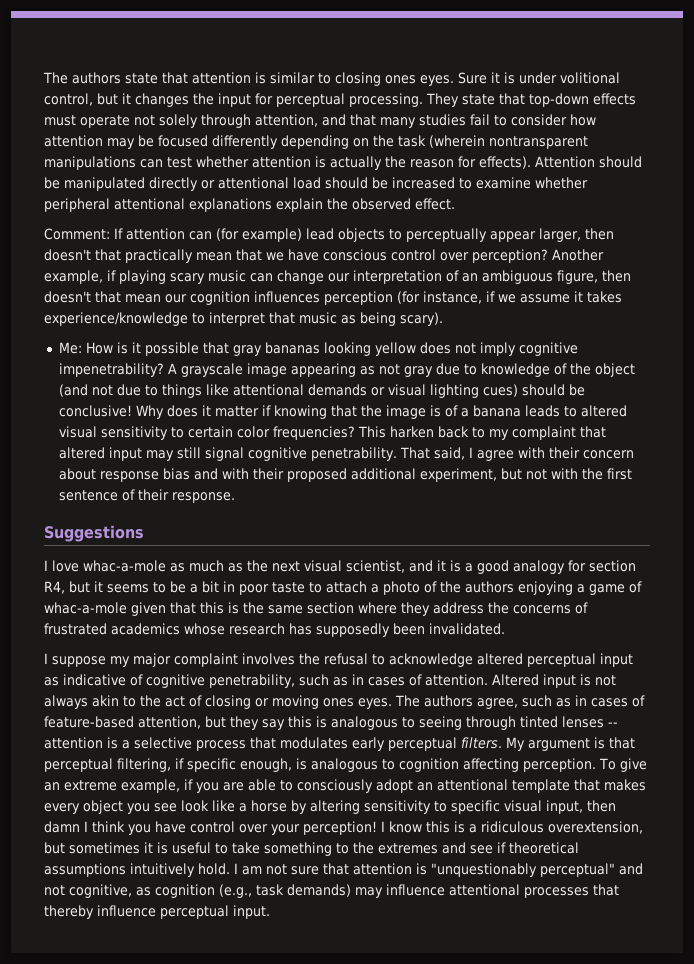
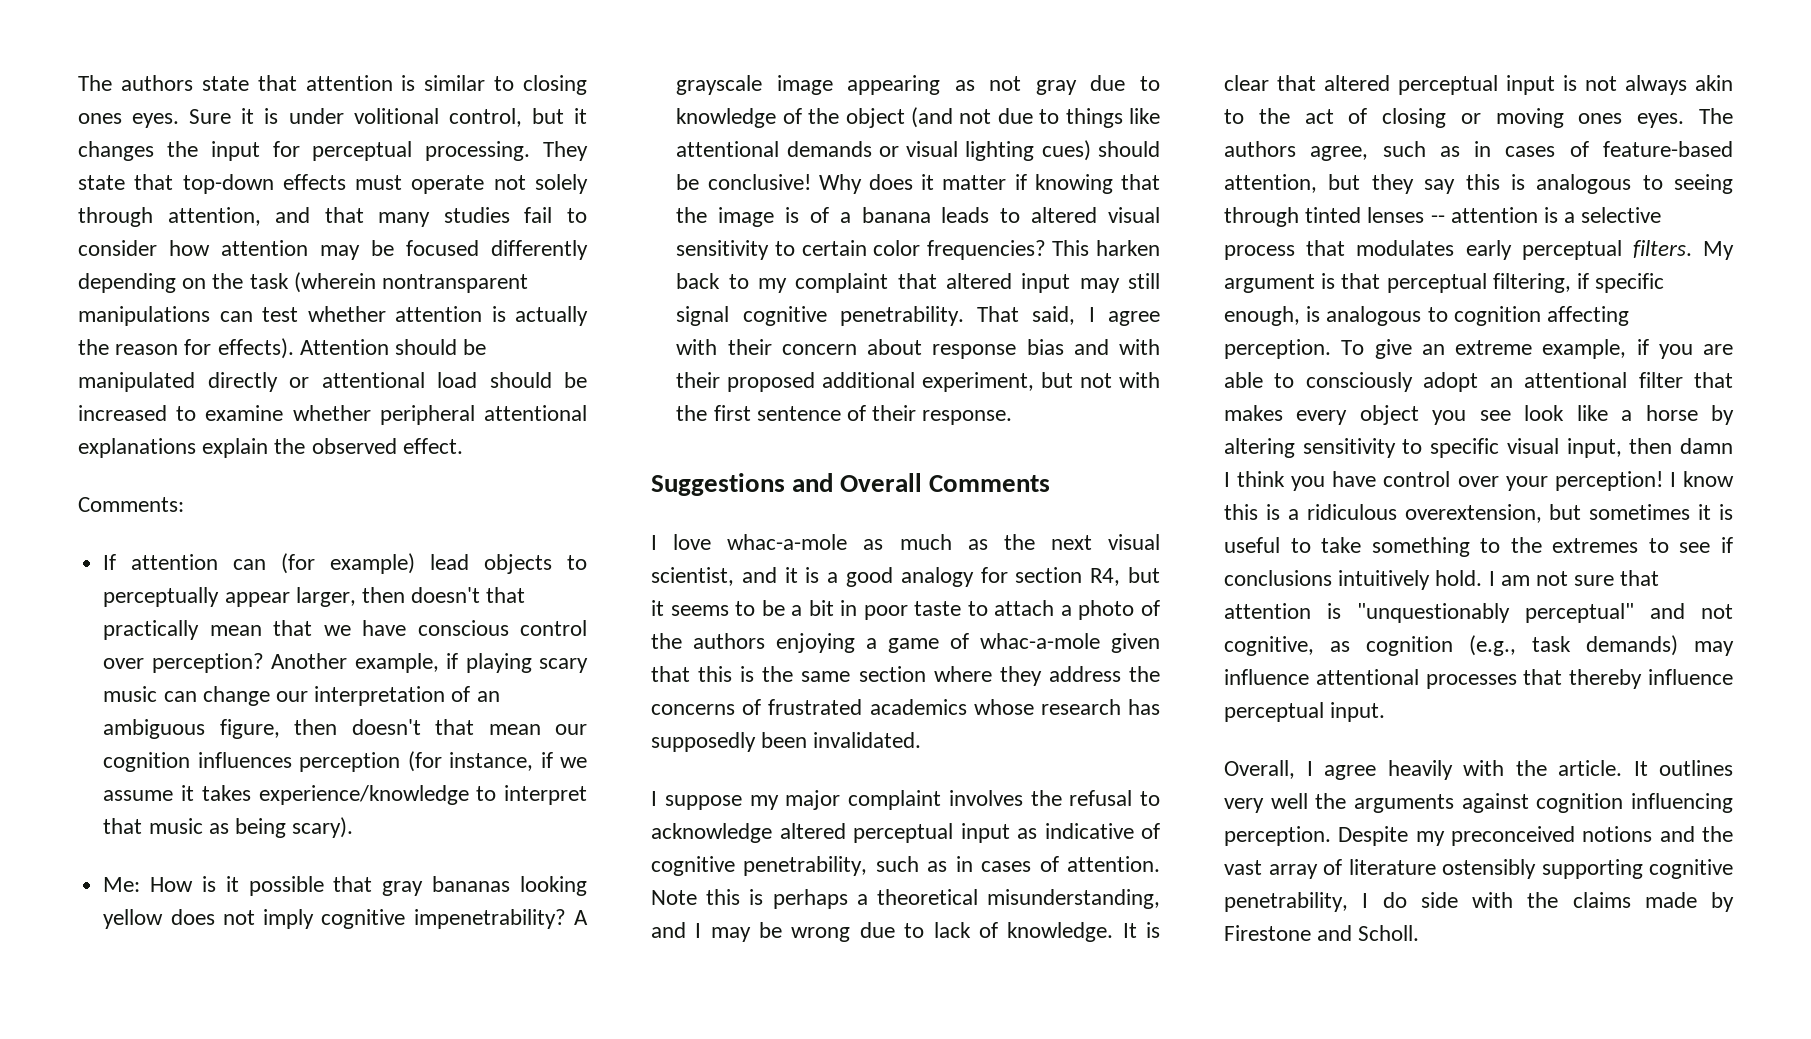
- Comment: If attention can (for example) lead objects to perceptually appear larger, then doesn't that practically mean that we have conscious control over perception?
+ Comments:
+ If attention can (for example) lead objects to perceptually appear larger, then doesn't that practically mean that we have conscious control over perception?
- Suggestions
+ Suggestions and Overall Comments
- Altered input is not always akin to the act of closing or moving ones eyes.
+ Note this is perhaps a theoretical misunderstanding, and I may be wrong due to lack of knowledge. It is clear that altered perceptual input is not always akin to the act of closing or moving ones eyes.
- To give an extreme example, if you are able to consciously adopt an attentional template that makes every object you see look like a horse by altering sensitivity to specific visual input, then damn I think you have control over your perception!
+ To give an extreme example, if you are able to consciously adopt an attentional filter that makes every object you see look like a horse by altering sensitivity to specific visual input, then damn I think you have control over your perception!
- I know this is a ridiculous overextension, but sometimes it is useful to take something to the extremes and see if theoretical assumptions intuitively hold.
+ I know this is a ridiculous overextension, but sometimes it is useful to take something to the extremes to see if conclusions intuitively hold.
+ Overall, I agree heavily with the article. It outlines very well the arguments against cognition influencing perception. Despite my preconceived notions and the vast array of literature ostensibly supporting cognitive penetrability, I do side with the claims made by Firestone and Scholl.

